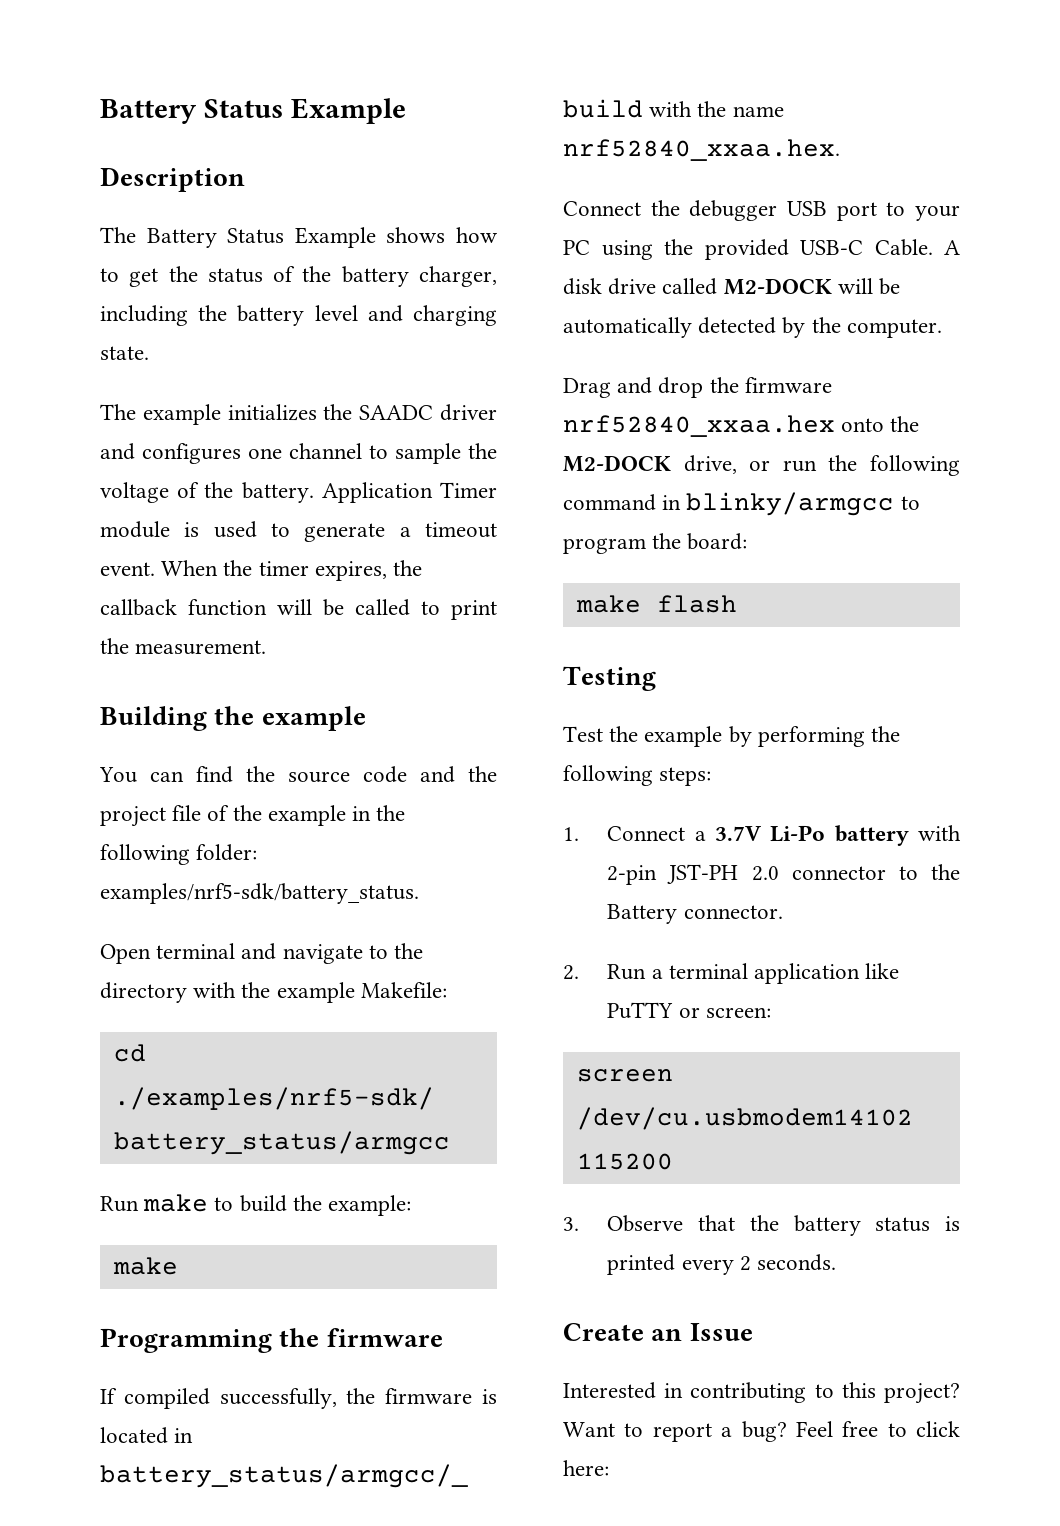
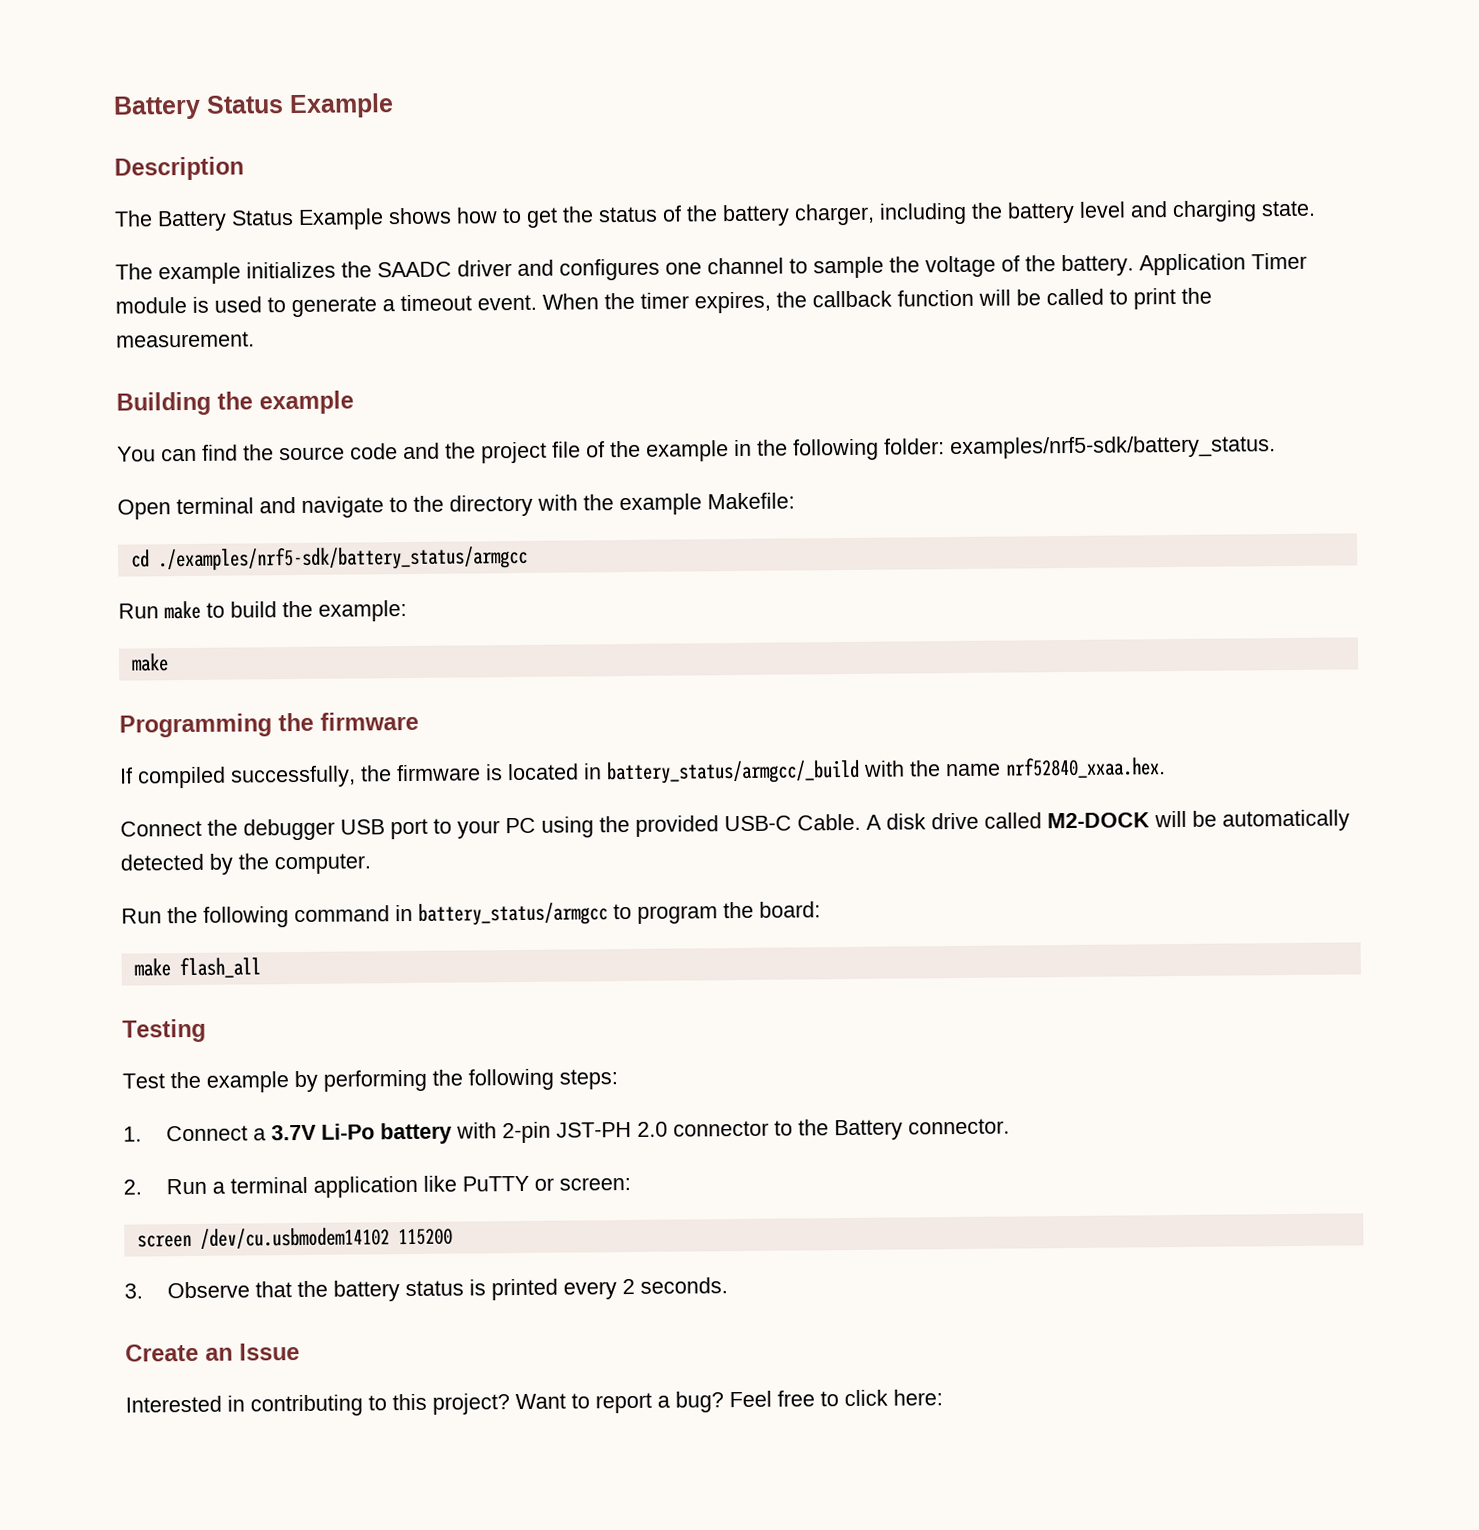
- Drag and drop the firmware nrf52840_xxaa.hex onto the M2-DOCK drive, or run the following command in blinky/armgcc to program the board:
+ Run the following command in battery_status/armgcc to program the board:
- make flash
+ make flash_all

